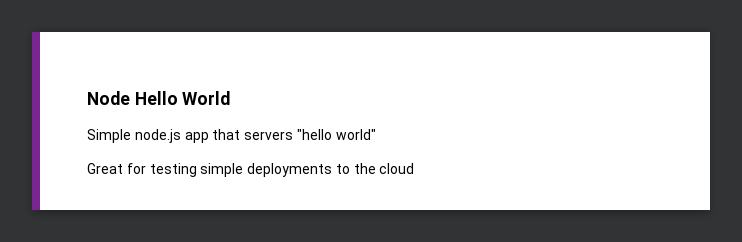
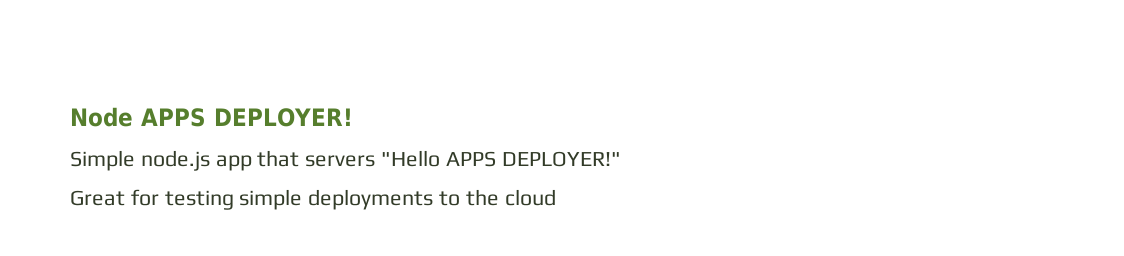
- Node Hello World
+ Node APPS DEPLOYER!
- Simple node.js app that servers "hello world"
+ Simple node.js app that servers "Hello APPS DEPLOYER!"

